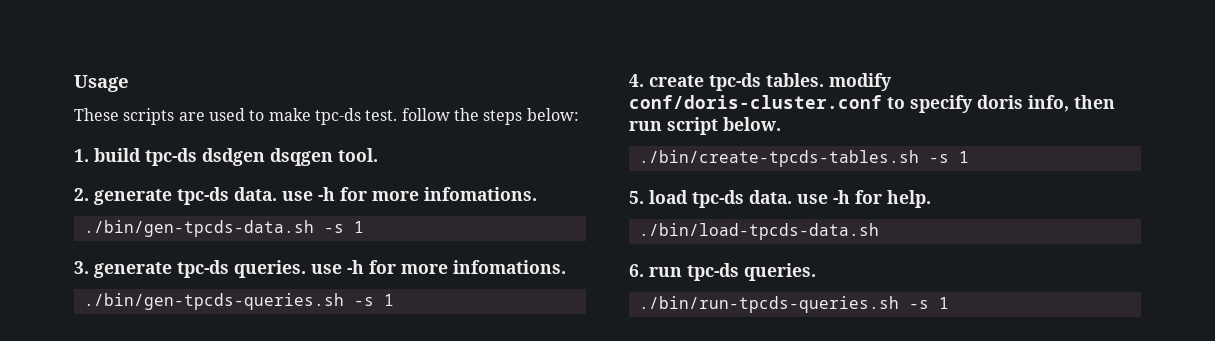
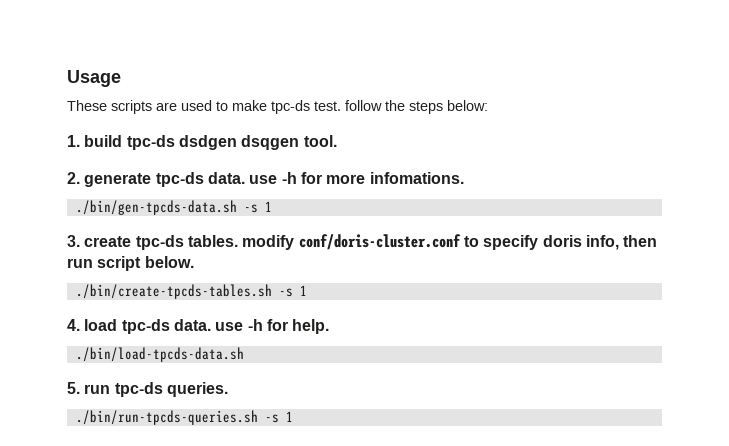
- 3. generate tpc-ds queries. use -h for more infomations.
- ./bin/gen-tpcds-queries.sh -s 1
- 4. create tpc-ds tables. modify conf/doris-cluster.conf to specify doris info, then run script below.
+ 3. create tpc-ds tables. modify conf/doris-cluster.conf to specify doris info, then run script below.
- 5. load tpc-ds data. use -h for help.
+ 4. load tpc-ds data. use -h for help.
- 6. run tpc-ds queries.
+ 5. run tpc-ds queries.

